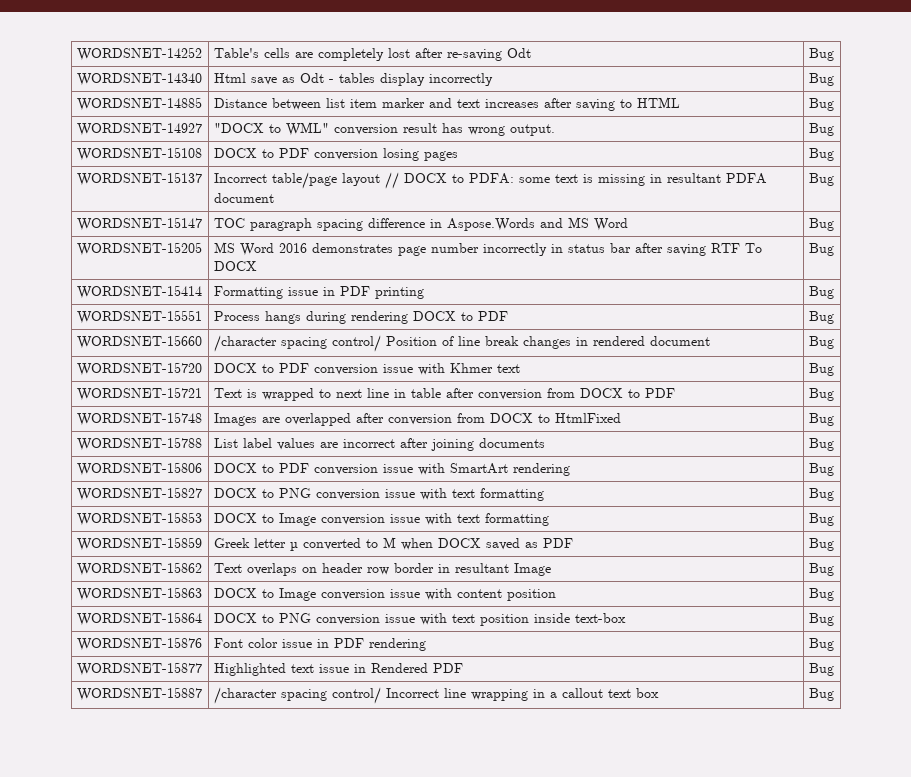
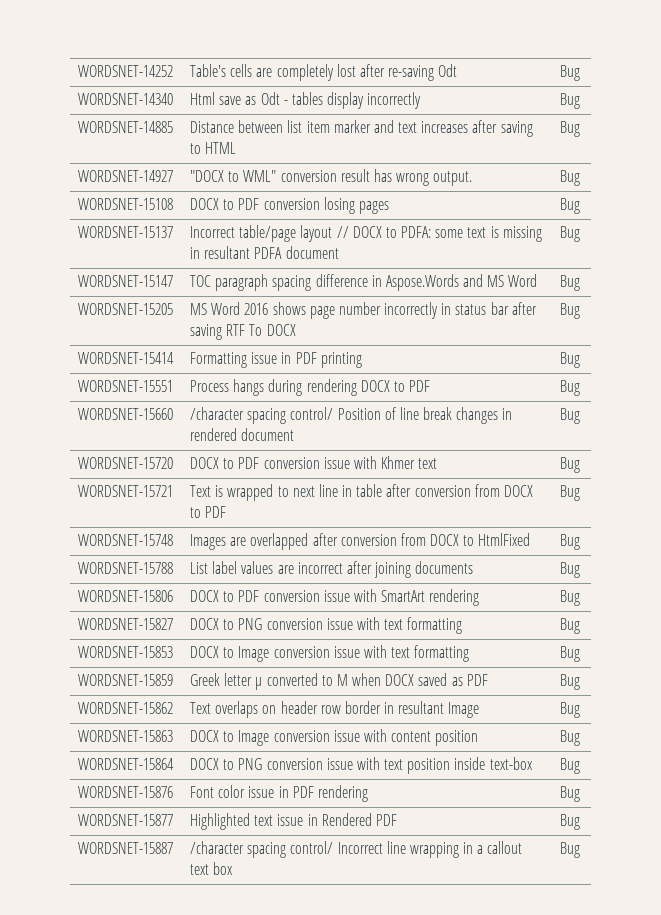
- WORDSNET-15205 | MS Word 2016 demonstrates page number incorrectly in status bar after saving RTF To DOCX | Bug
+ WORDSNET-15205 | MS Word 2016 shows page number incorrectly in status bar after saving RTF To DOCX | Bug

